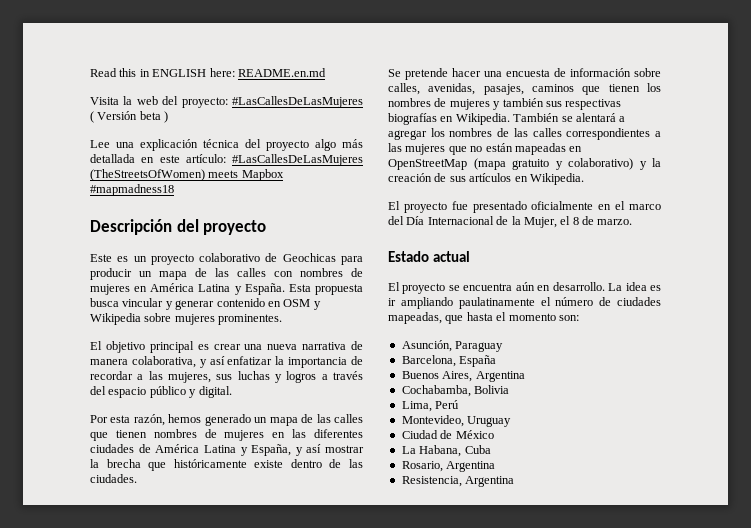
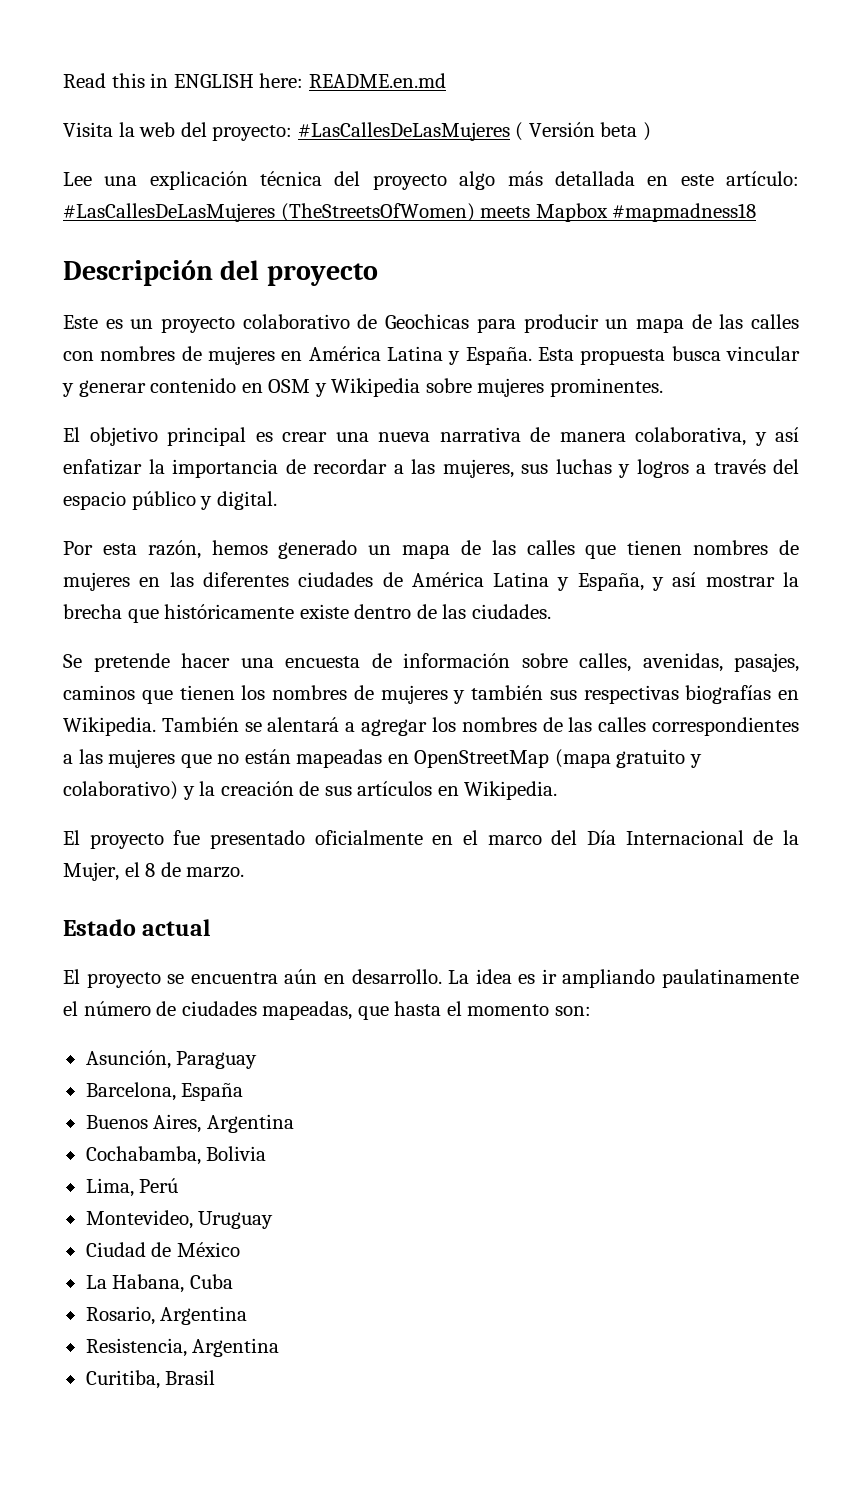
+ Curitiba, Brasil

